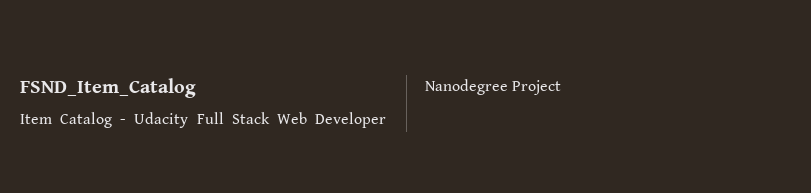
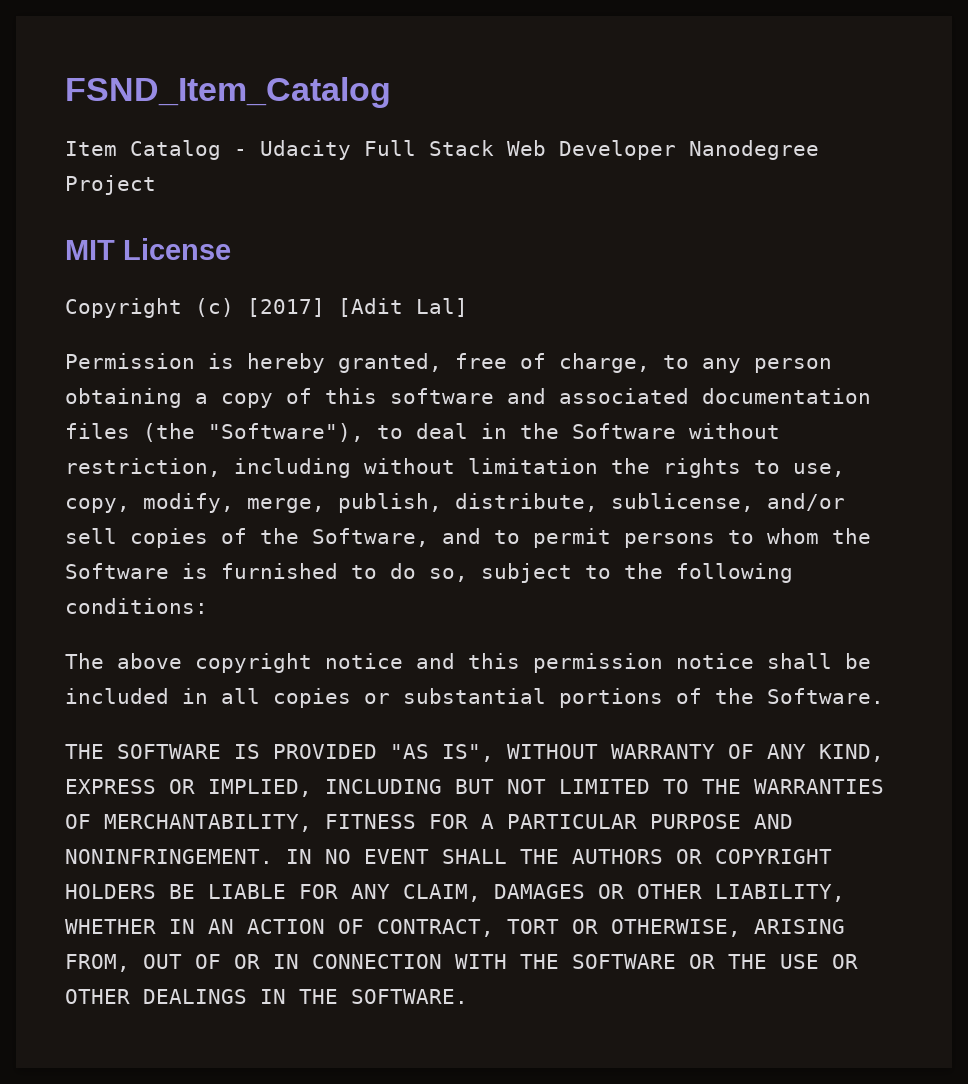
+ MIT License
+ Copyright (c) [2017] [Adit Lal]
+ Permission is hereby granted, free of charge, to any person obtaining a copy of this software and associated documentation files (the "Software"), to deal in the Software without restriction, including without limitation the rights to use, copy, modify, merge, publish, distribute, sublicense, and/or sell copies of the Software, and to permit persons to whom the Software is furnished to do so, subject to the following conditions:
+ The above copyright notice and this permission notice shall be included in all copies or substantial portions of the Software.
+ THE SOFTWARE IS PROVIDED "AS IS", WITHOUT WARRANTY OF ANY KIND, EXPRESS OR IMPLIED, INCLUDING BUT NOT LIMITED TO THE WARRANTIES OF MERCHANTABILITY, FITNESS FOR A PARTICULAR PURPOSE AND NONINFRINGEMENT. IN NO EVENT SHALL THE AUTHORS OR COPYRIGHT HOLDERS BE LIABLE FOR ANY CLAIM, DAMAGES OR OTHER LIABILITY, WHETHER IN AN ACTION OF CONTRACT, TORT OR OTHERWISE, ARISING FROM, OUT OF OR IN CONNECTION WITH THE SOFTWARE OR THE USE OR OTHER DEALINGS IN THE SOFTWARE.

